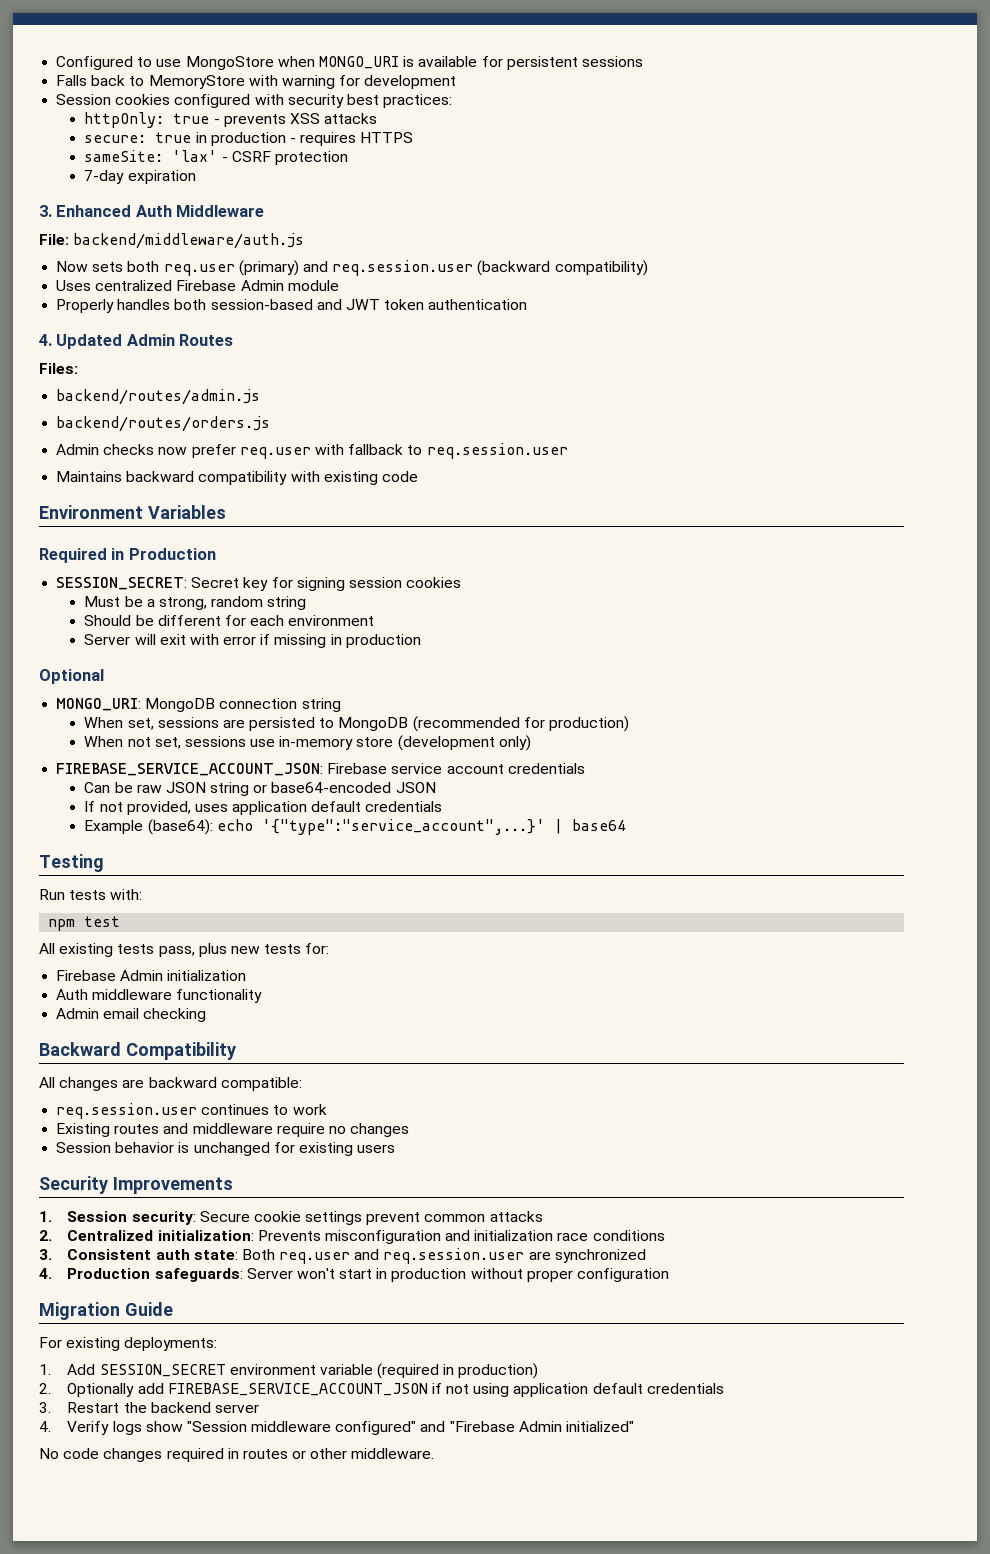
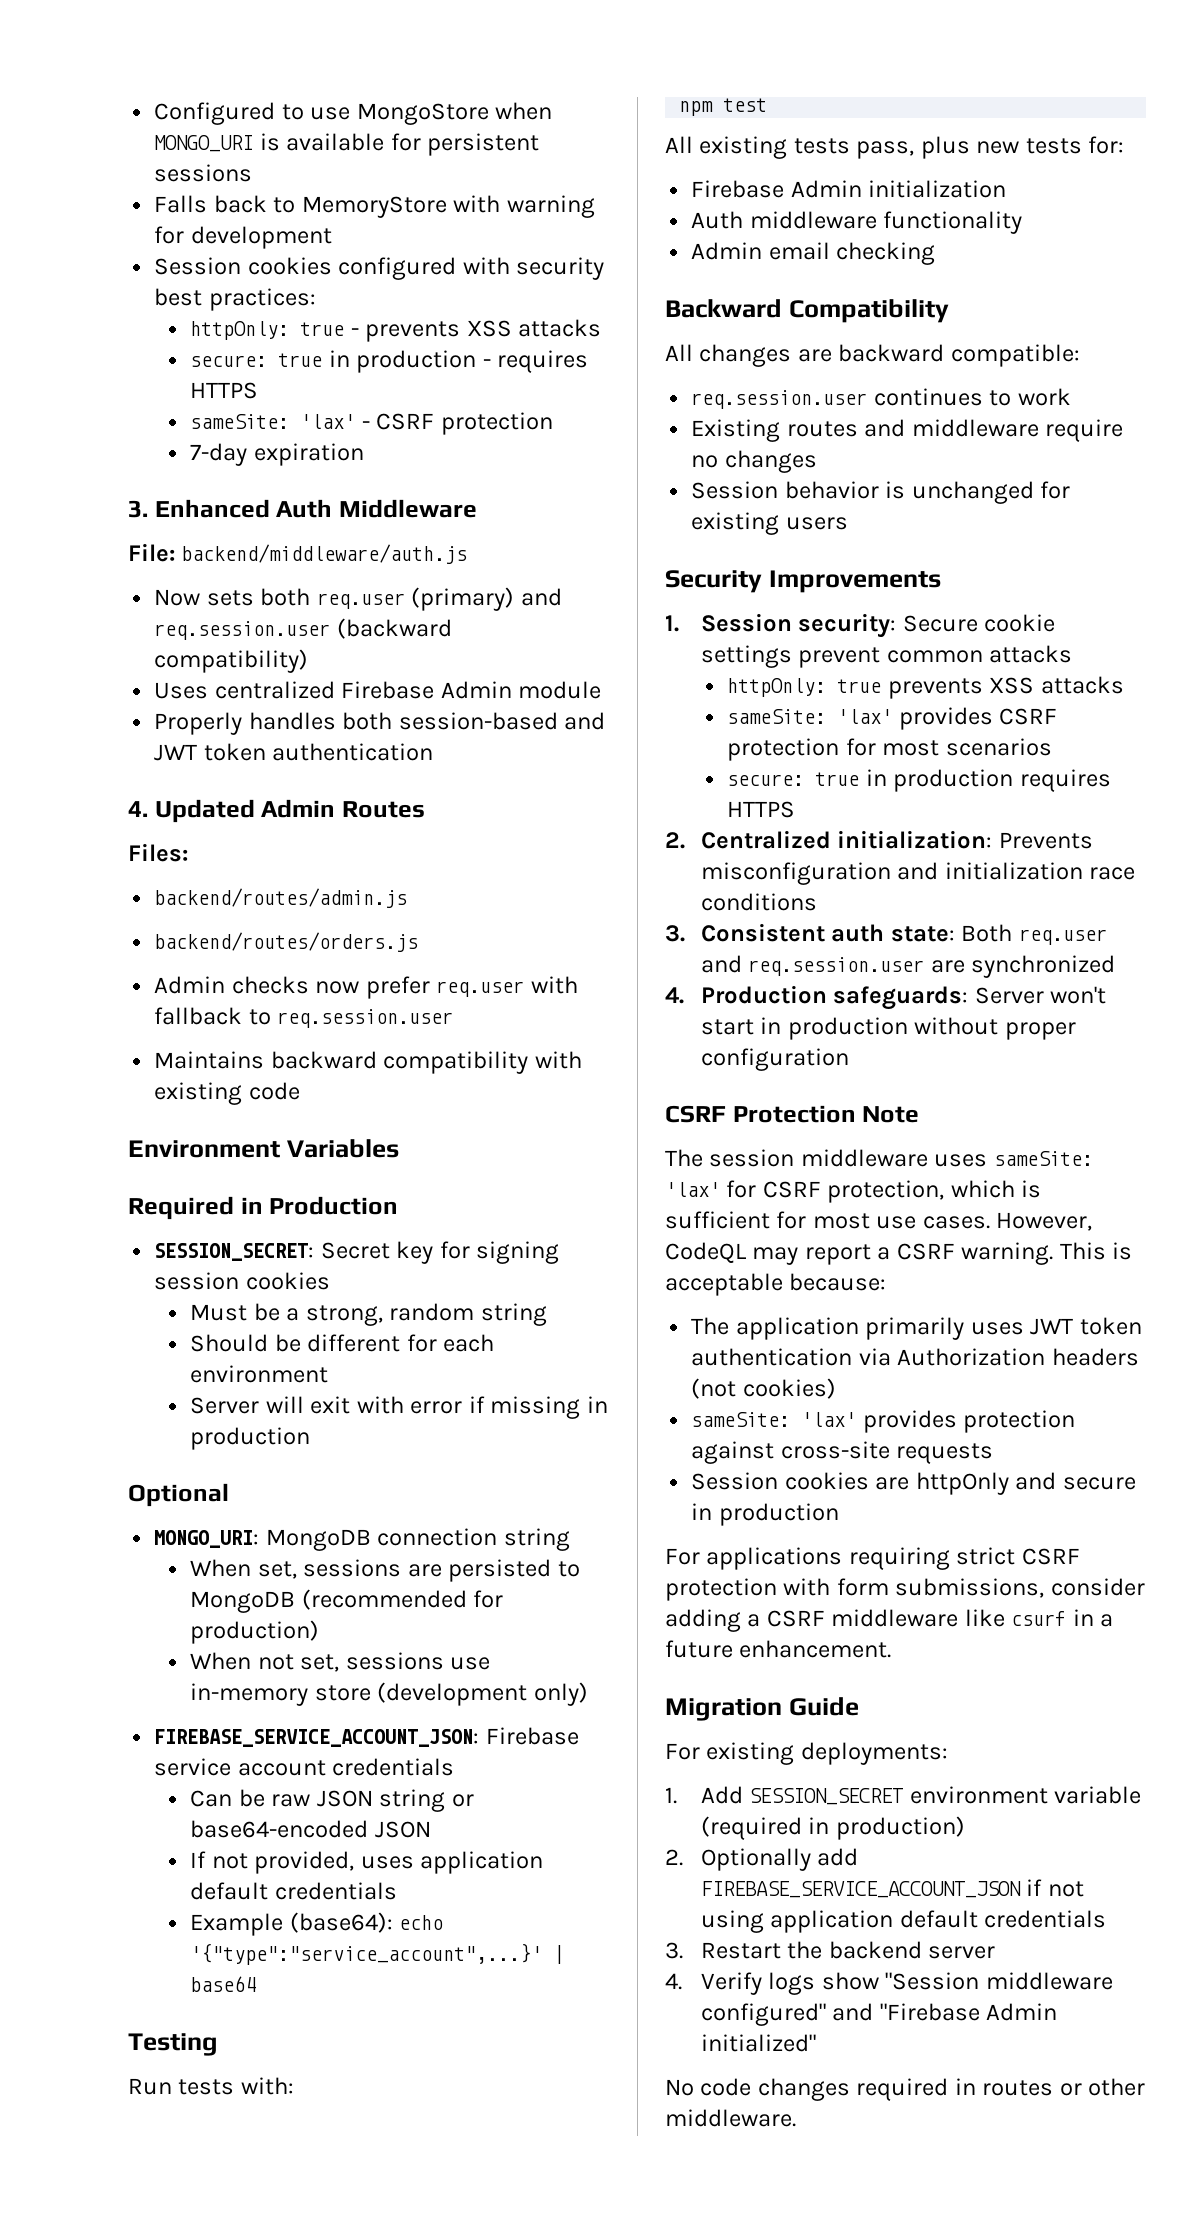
+ httpOnly: true prevents XSS attacks
+ sameSite: 'lax' provides CSRF protection for most scenarios
+ secure: true in production requires HTTPS
+ CSRF Protection Note
+ The session middleware uses sameSite: 'lax' for CSRF protection, which is sufficient for most use cases. However, CodeQL may report a CSRF warning. This is acceptable because:
+ The application primarily uses JWT token authentication via Authorization headers (not cookies)
+ sameSite: 'lax' provides protection against cross-site requests
+ Session cookies are httpOnly and secure in production
+ For applications requiring strict CSRF protection with form submissions, consider adding a CSRF middleware like csurf in a future enhancement.

